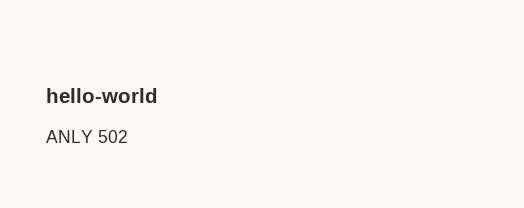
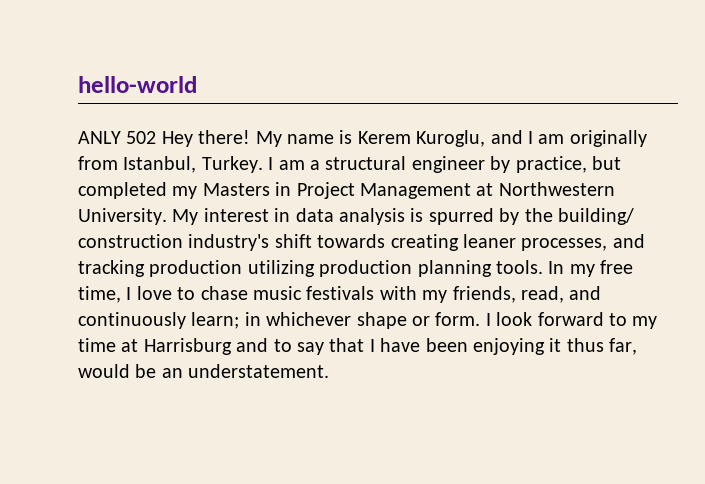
- ANLY 502
+ ANLY 502 Hey there! My name is Kerem Kuroglu, and I am originally from Istanbul, Turkey. I am a structural engineer by practice, but completed my Masters in Project Management at Northwestern University. My interest in data analysis is spurred by the building/ construction industry's shift towards creating leaner processes, and tracking production utilizing production planning tools. In my free time, I love to chase music festivals with my friends, read, and continuously learn; in whichever shape or form. I look forward to my time at Harrisburg and to say that I have been enjoying it thus far, would be an understatement.

